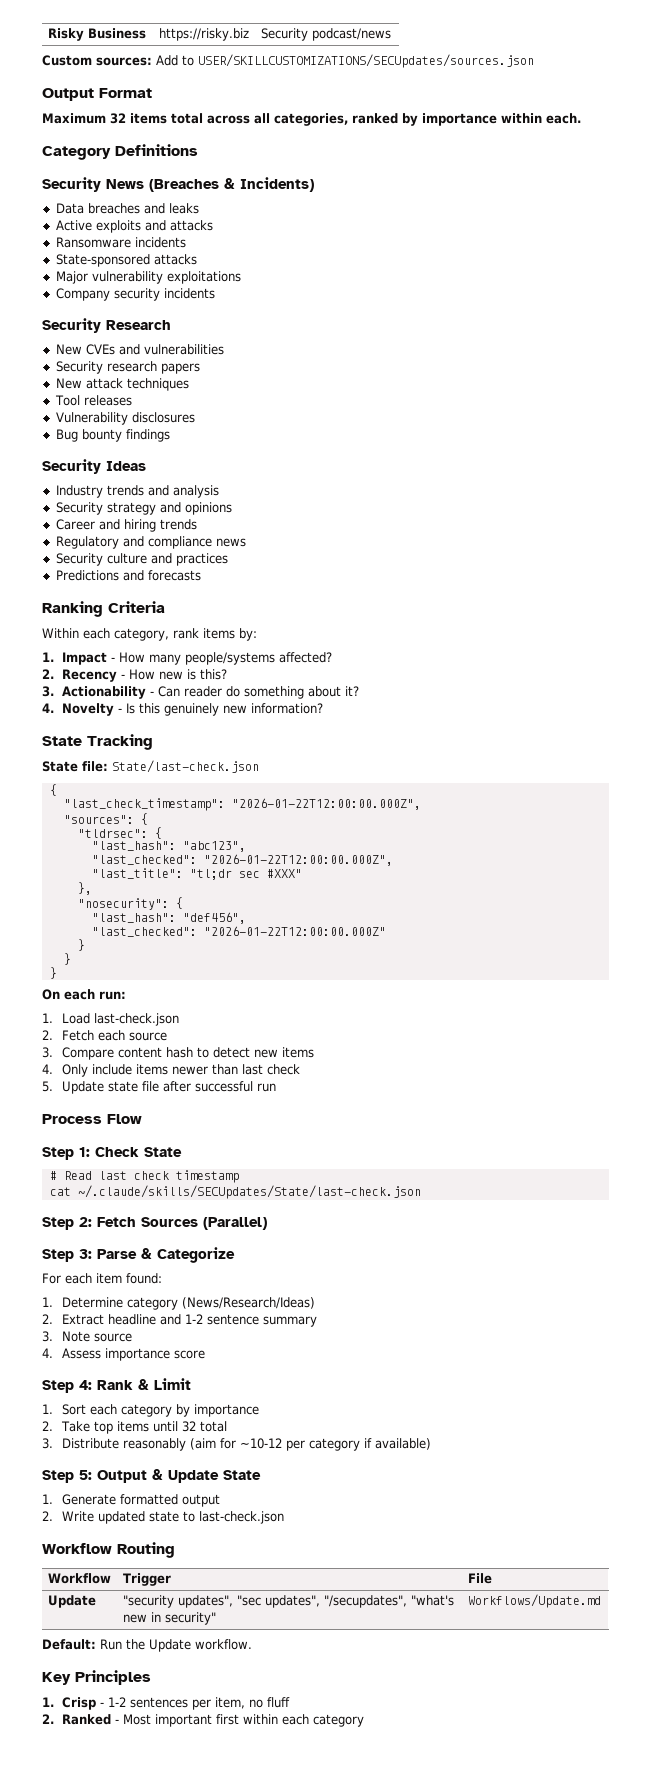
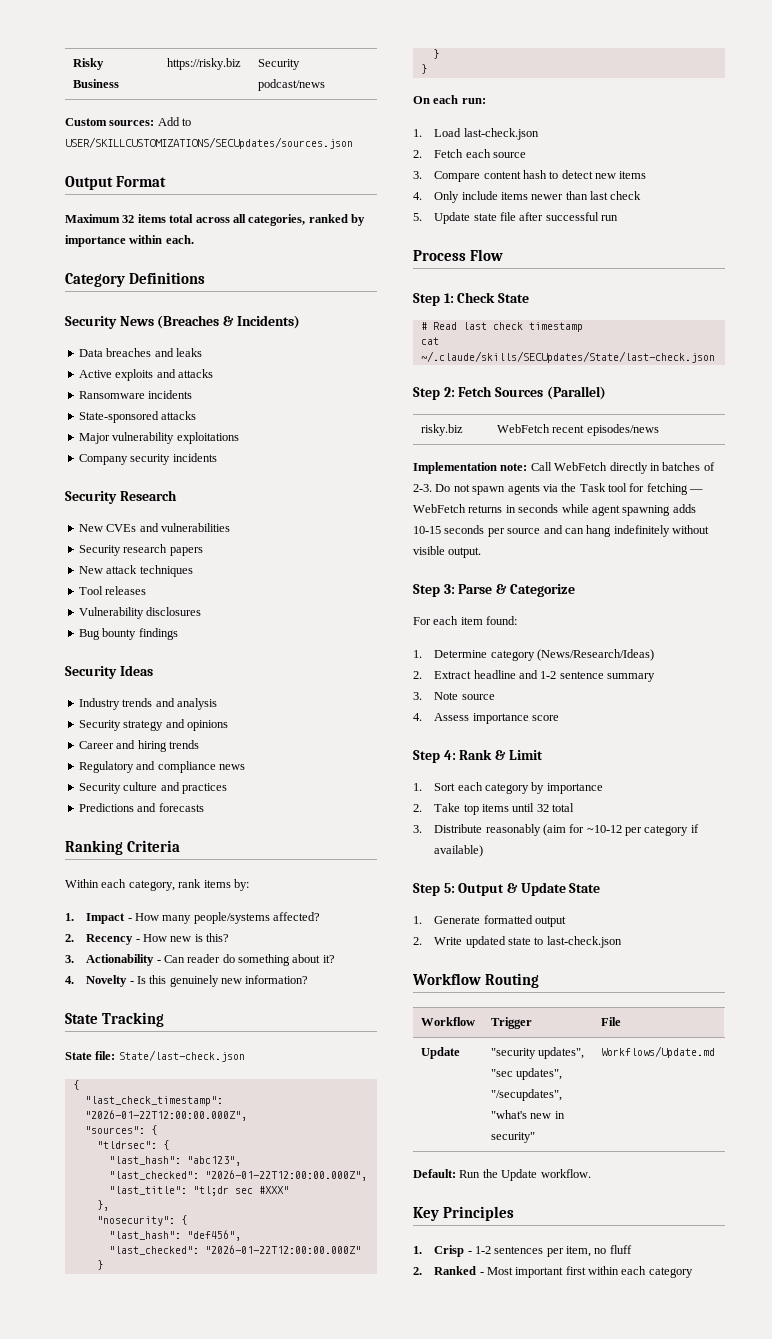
+ risky.biz | WebFetch recent episodes/news
+ Implementation note: Call WebFetch directly in batches of 2-3. Do not spawn agents via the Task tool for fetching — WebFetch returns in seconds while agent spawning adds 10-15 seconds per source and can hang indefinitely without visible output.

